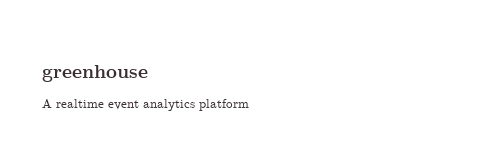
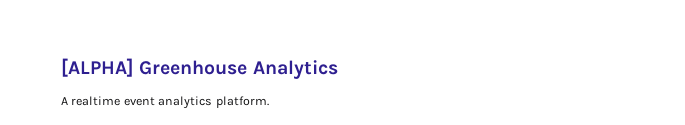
- greenhouse
+ [ALPHA] Greenhouse Analytics
- A realtime event analytics platform
+ A realtime event analytics platform.

